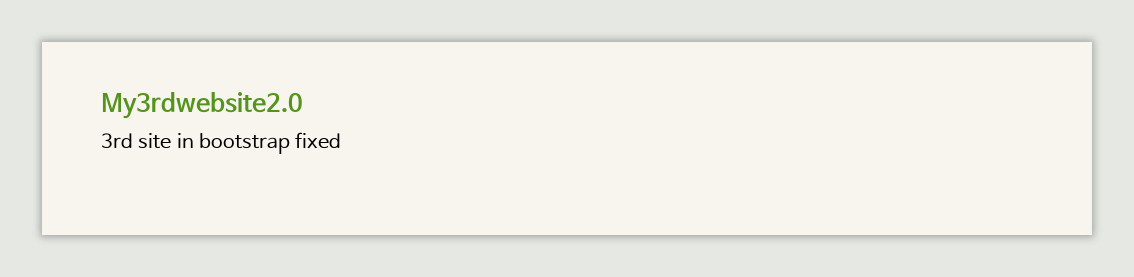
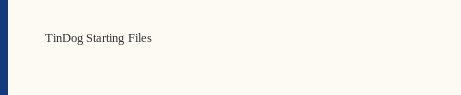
- My3rdwebsite2.0
- 3rd site in bootstrap fixed
+ TinDog Starting Files

